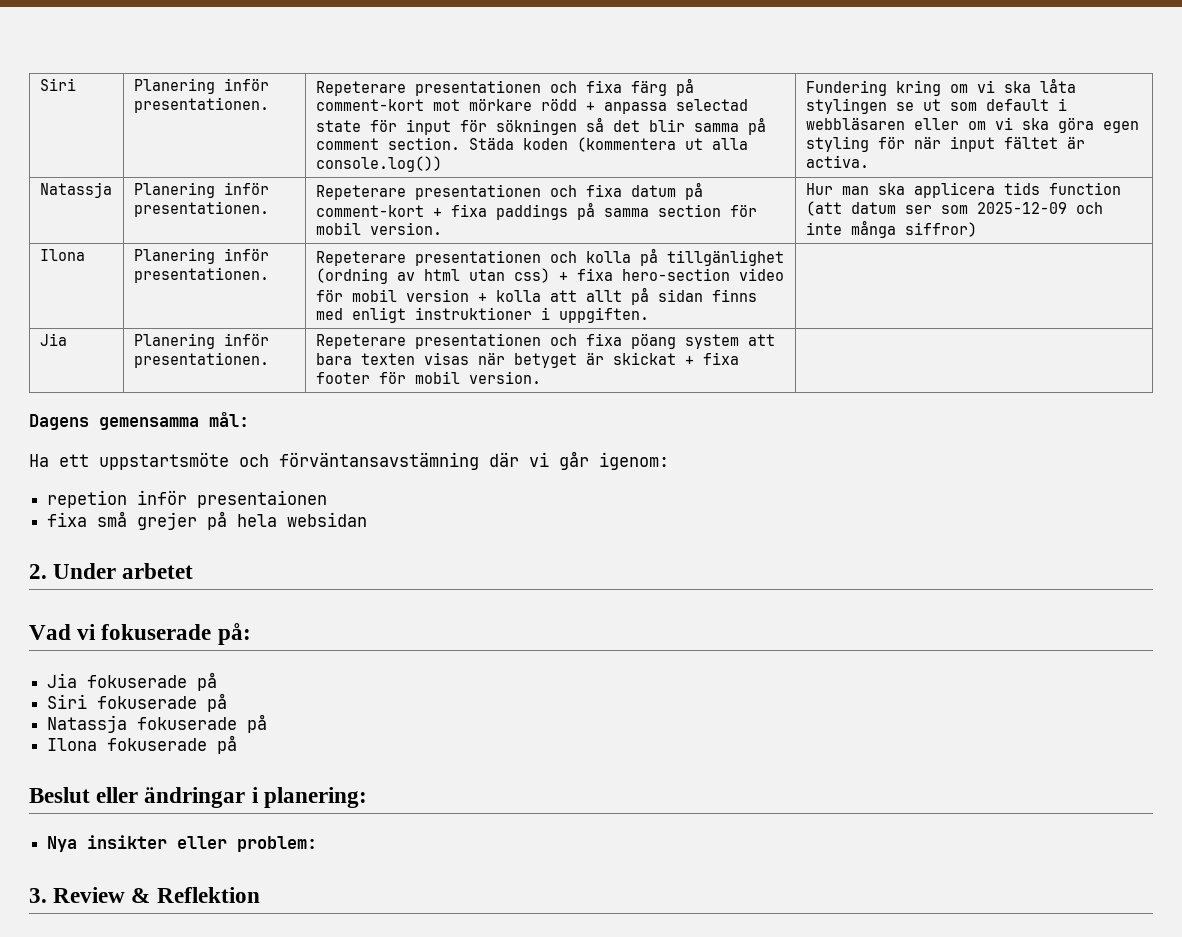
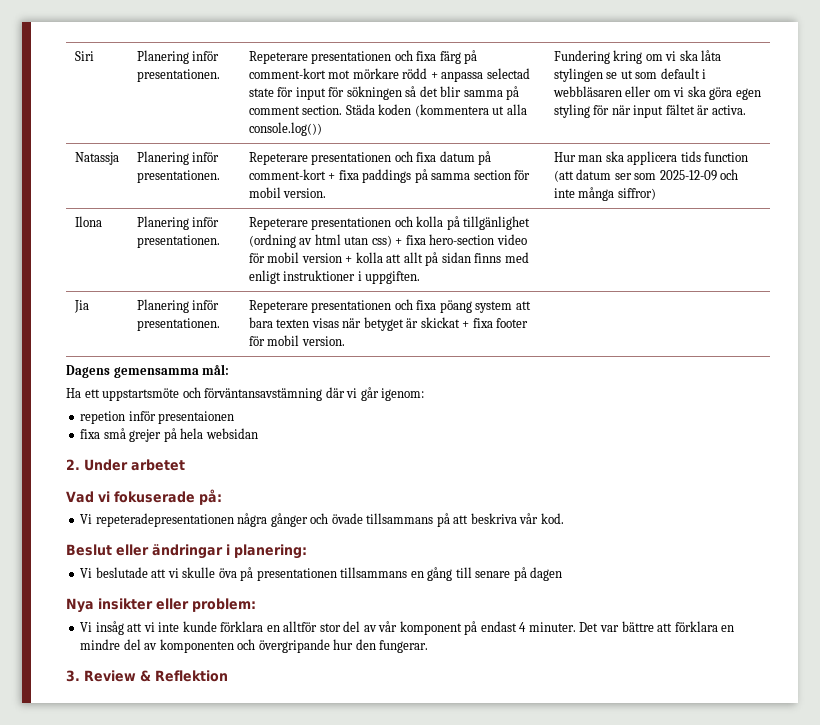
- Jia fokuserade på
- Siri fokuserade på
- Natassja fokuserade på
- Ilona fokuserade på
+ Vi repeteradepresentationen några gånger och övade tillsammans på att beskriva vår kod.
+ Vi beslutade att vi skulle öva på presentationen tillsammans en gång till senare på dagen
  Nya insikter eller problem:
+ Vi insåg att vi inte kunde förklara en alltför stor del av vår komponent på endast 4 minuter. Det var bättre att förklara en mindre del av komponenten och övergripande hur den fungerar.

